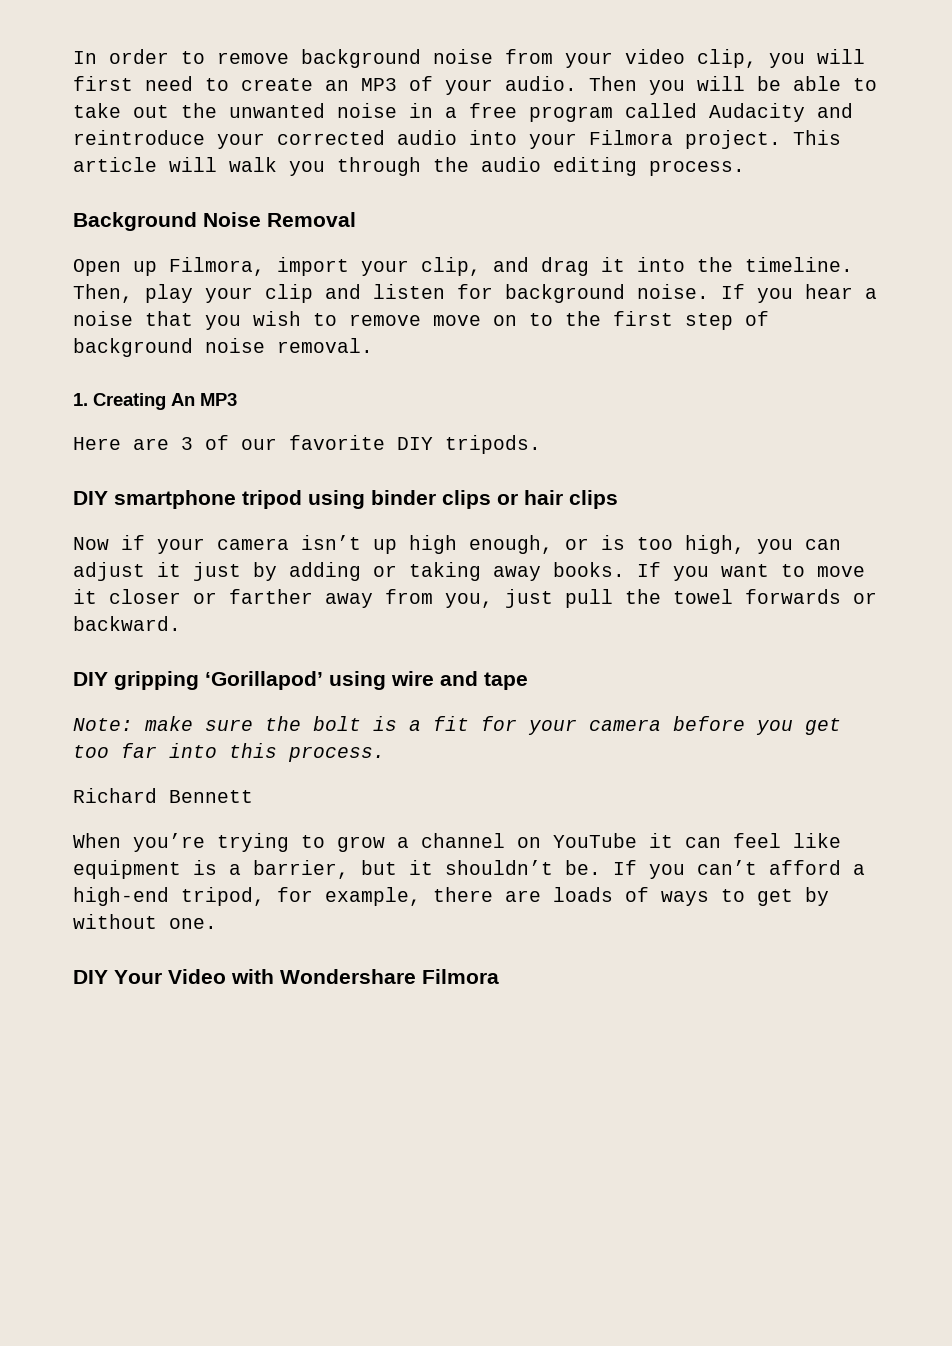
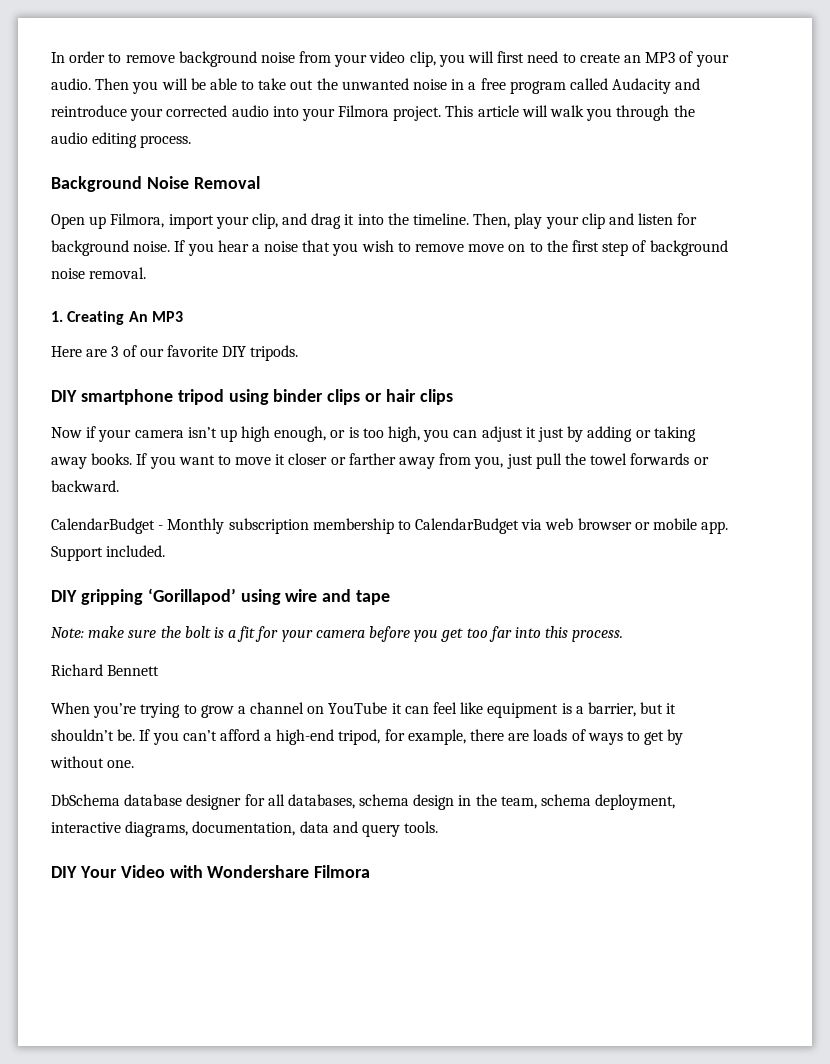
+ CalendarBudget - Monthly subscription membership to CalendarBudget via web browser or mobile app. Support included.
+ DbSchema database designer for all databases, schema design in the team, schema deployment, interactive diagrams, documentation, data and query tools.

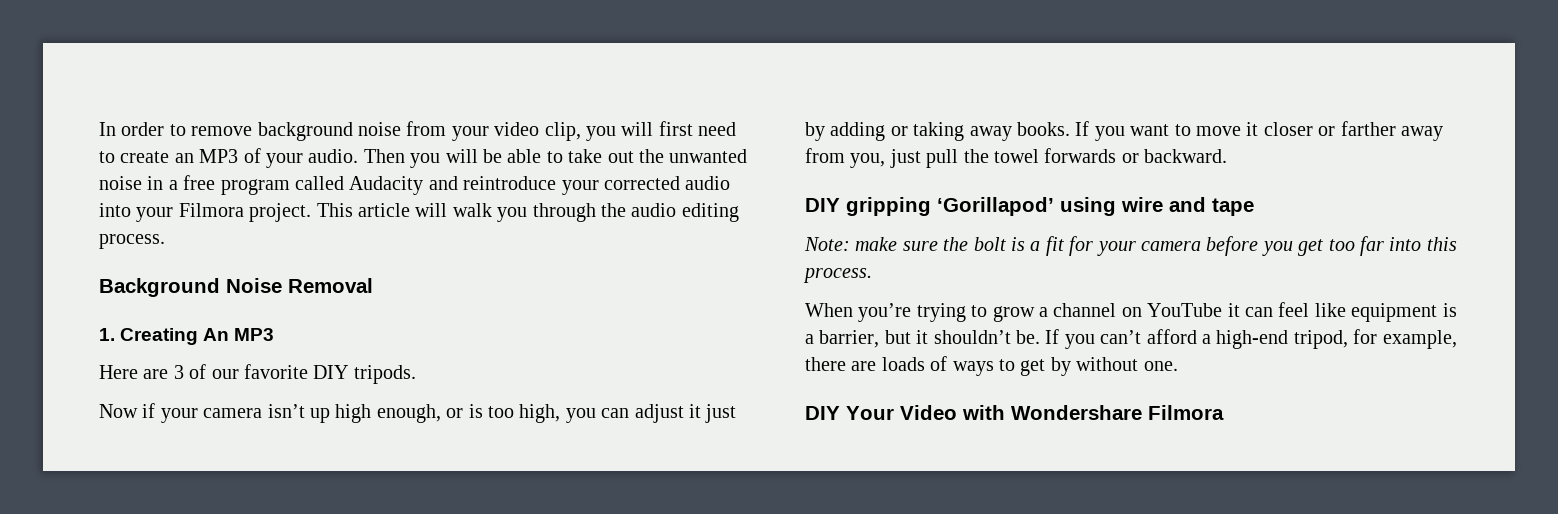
- Open up Filmora, import your clip, and drag it into the timeline. Then, play your clip and listen for background noise. If you hear a noise that you wish to remove move on to the first step of background noise removal.
- DIY smartphone tripod using binder clips or hair clips
- CalendarBudget - Monthly subscription membership to CalendarBudget via web browser or mobile app. Support included.
- Richard Bennett
- DbSchema database designer for all databases, schema design in the team, schema deployment, interactive diagrams, documentation, data and query tools.

